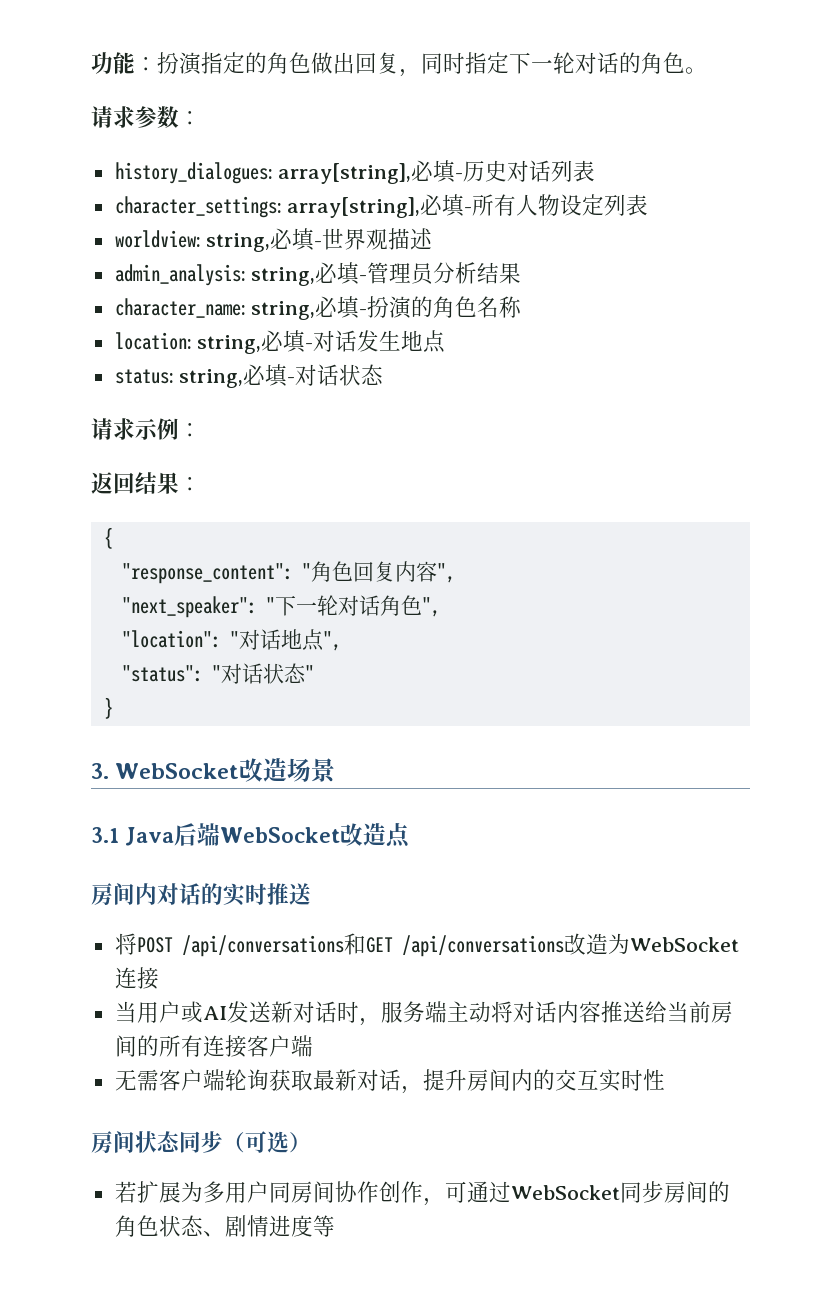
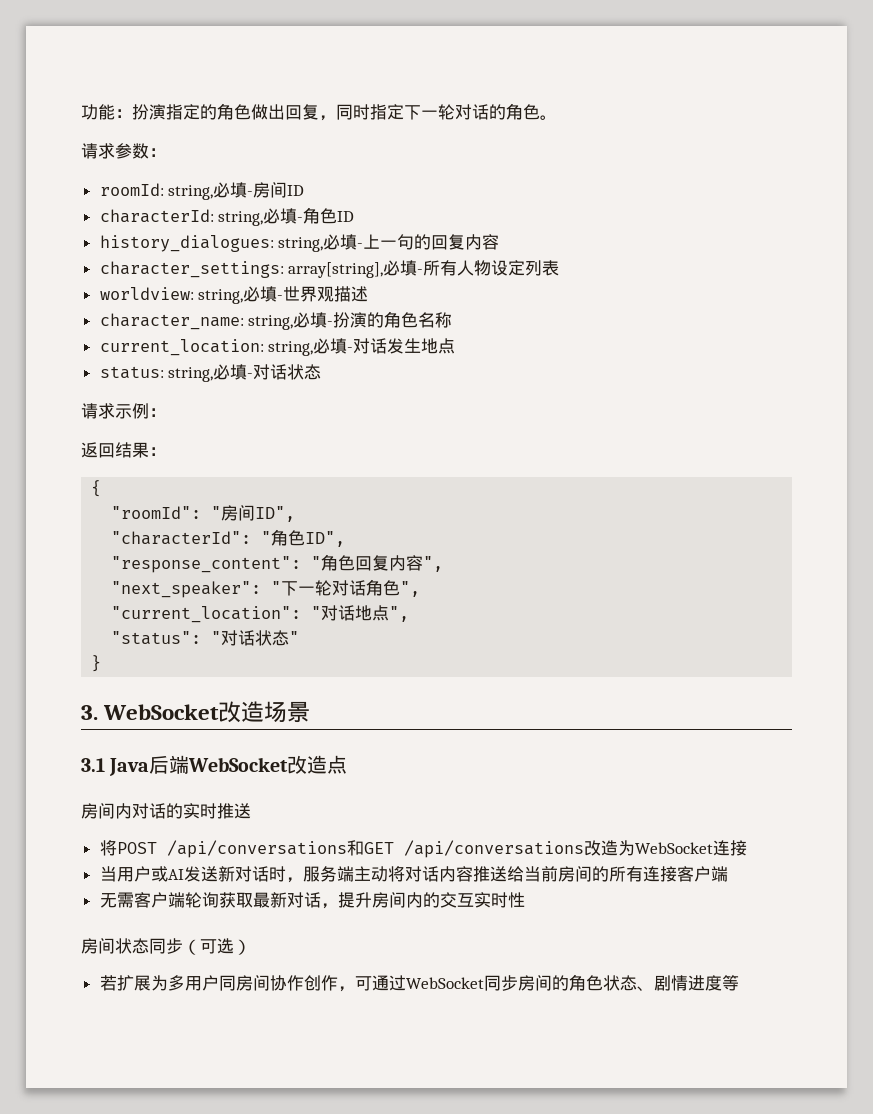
- history_dialogues: array[string],必填-历史对话列表
+ roomId: string,必填-房间ID
+ characterId: string,必填-角色ID
+ history_dialogues: string,必填-上一句的回复内容
- admin_analysis: string,必填-管理员分析结果
- location: string,必填-对话发生地点
+ current_location: string,必填-对话发生地点
+ "roomId": "房间ID",
+ "characterId": "角色ID",
- "location": "对话地点",
+ "current_location": "对话地点",

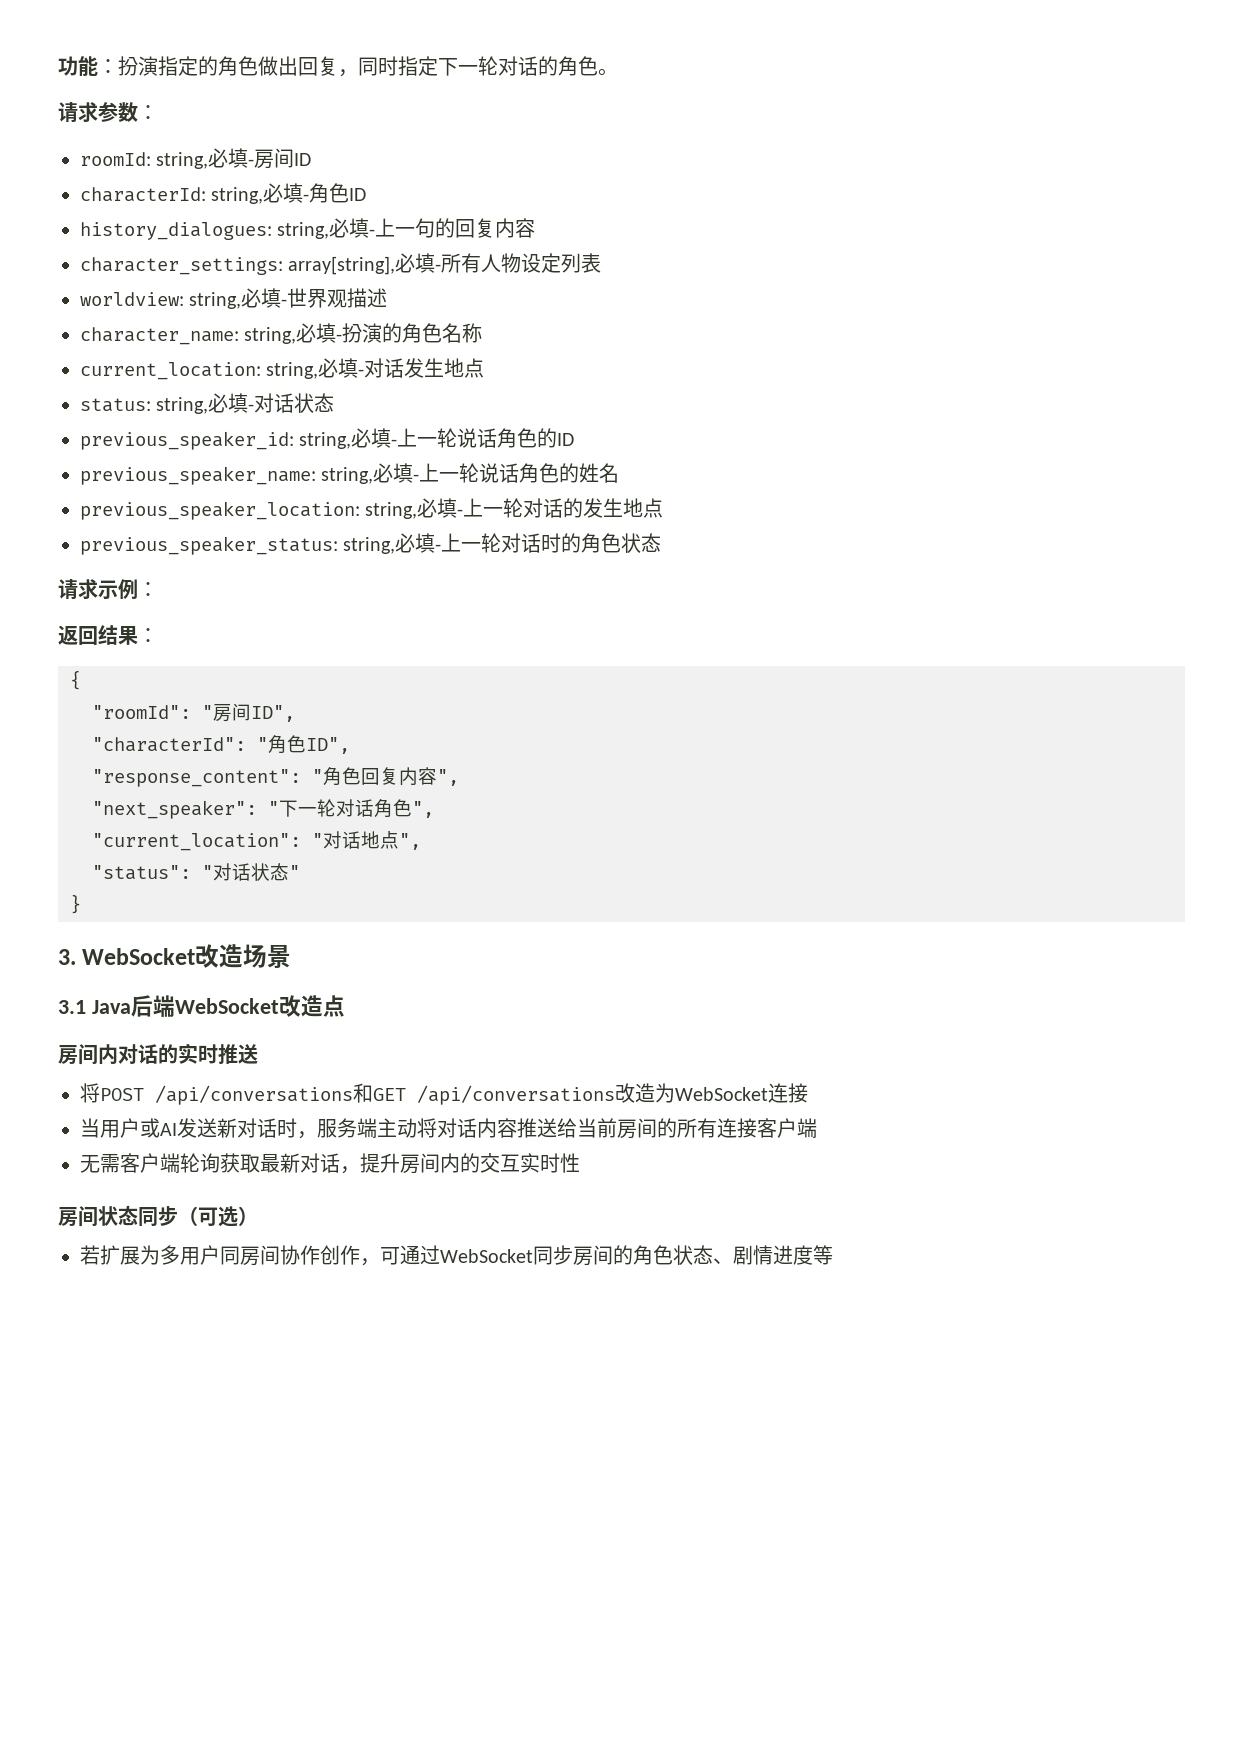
+ previous_speaker_id: string,必填-上一轮说话角色的ID
+ previous_speaker_name: string,必填-上一轮说话角色的姓名
+ previous_speaker_location: string,必填-上一轮对话的发生地点
+ previous_speaker_status: string,必填-上一轮对话时的角色状态

